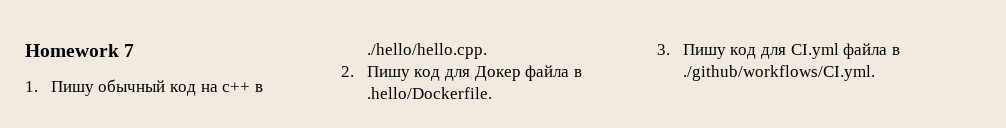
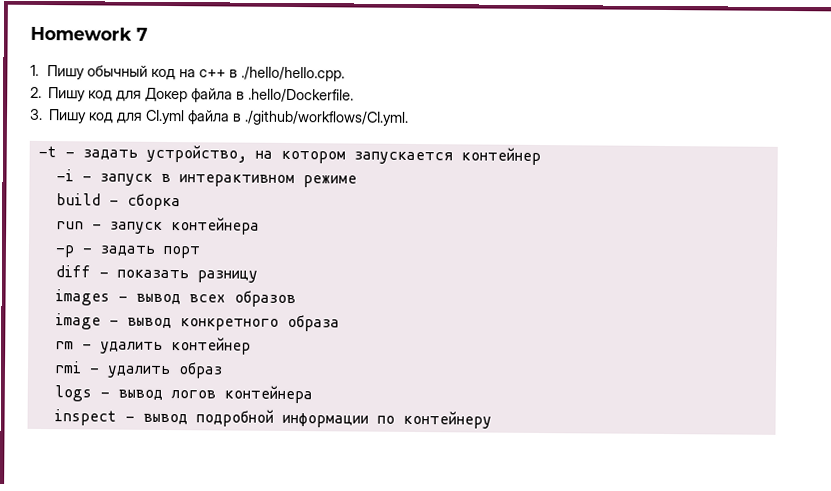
+ -t - задать устройство, на котором запускается контейнер
+ -i - запуск в интерактивном режиме
+ build - сборка
+ run - запуск контейнера
+ -p - задать порт
+ diff - показать разницу
+ images - вывод всех образов
+ image - вывод конкретного образа
+ rm - удалить контейнер
+ rmi - удалить образ
+ logs - вывод логов контейнера
+ inspect - вывод подробной информации по контейнеру

